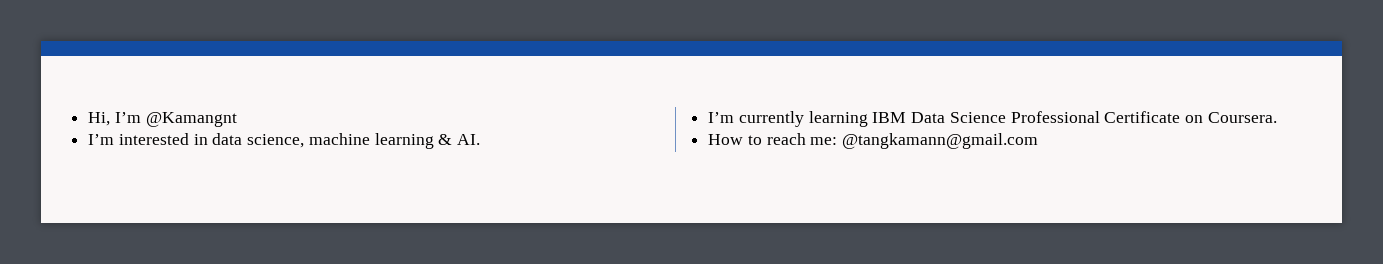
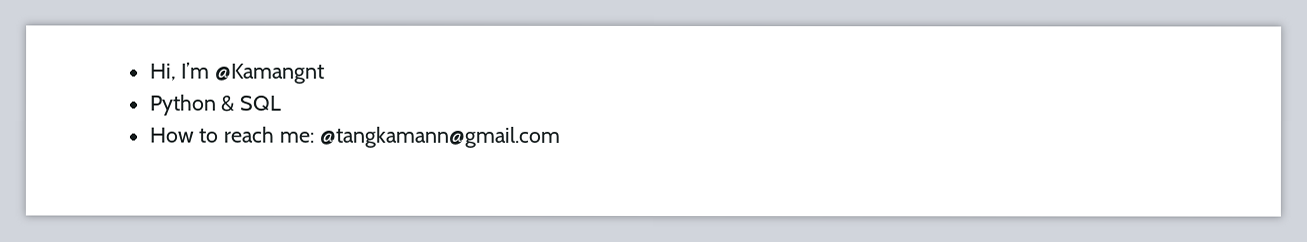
- I’m interested in data science, machine learning & AI.
- I’m currently learning IBM Data Science Professional Certificate on Coursera.
+ Python & SQL

